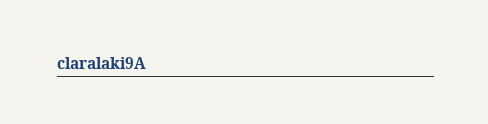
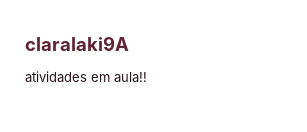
+ atividades em aula!!

